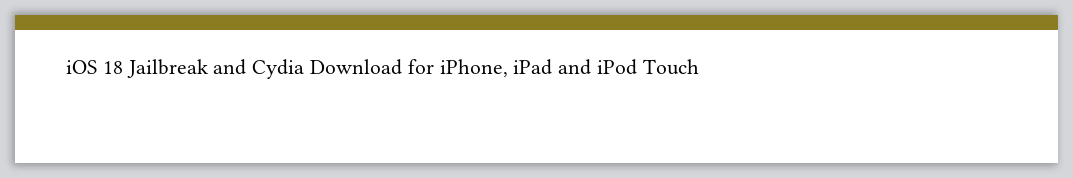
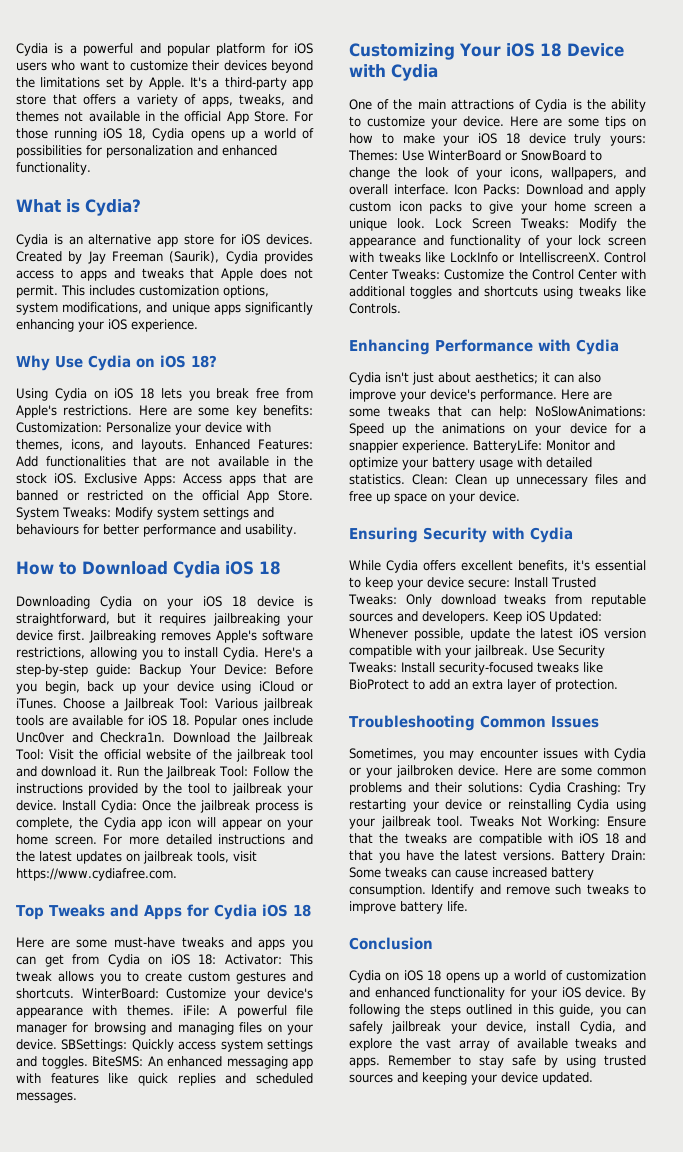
- iOS 18 Jailbreak and Cydia Download for iPhone, iPad and iPod Touch
+ Cydia is a powerful and popular platform for iOS users who want to customize their devices beyond the limitations set by Apple. It's a third-party app store that offers a variety of apps, tweaks, and themes not available in the official App Store. For those running iOS 18, Cydia opens up a world of possibilities for personalization and enhanced functionality.
+ What is Cydia?
+ Cydia is an alternative app store for iOS devices. Created by Jay Freeman (Saurik), Cydia provides access to apps and tweaks that Apple does not permit. This includes customization options, system modifications, and unique apps significantly enhancing your iOS experience.
+ Why Use Cydia on iOS 18?
+ Using Cydia on iOS 18 lets you break free from Apple's restrictions. Here are some key benefits: Customization: Personalize your device with themes, icons, and layouts. Enhanced Features: Add functionalities that are not available in the stock iOS. Exclusive Apps: Access apps that are banned or restricted on the official App Store. System Tweaks: Modify system settings and behaviours for better performance and usability.
+ How to Download Cydia iOS 18
+ Downloading Cydia on your iOS 18 device is straightforward, but it requires jailbreaking your device first. Jailbreaking removes Apple's software restrictions, allowing you to install Cydia. Here's a step-by-step guide: Backup Your Device: Before you begin, back up your device using iCloud or iTunes. Choose a Jailbreak Tool: Various jailbreak tools are available for iOS 18. Popular ones include Unc0ver and Checkra1n. Download the Jailbreak Tool: Visit the official website of the jailbreak tool and download it. Run the Jailbreak Tool: Follow the instructions provided by the tool to jailbreak your device. Install Cydia: Once the jailbreak process is complete, the Cydia app icon will appear on your home screen. For more detailed instructions and the latest updates on jailbreak tools, visit https://www.cydiafree.com.
+ Top Tweaks and Apps for Cydia iOS 18
+ Here are some must-have tweaks and apps you can get from Cydia on iOS 18: Activator: This tweak allows you to create custom gestures and shortcuts. WinterBoard: Customize your device's appearance with themes. iFile: A powerful file manager for browsing and managing files on your device. SBSettings: Quickly access system settings and toggles. BiteSMS: An enhanced messaging app with features like quick replies and scheduled messages.
+ Customizing Your iOS 18 Device with Cydia
+ One of the main attractions of Cydia is the ability to customize your device. Here are some tips on how to make your iOS 18 device truly yours: Themes: Use WinterBoard or SnowBoard to change the look of your icons, wallpapers, and overall interface. Icon Packs: Download and apply custom icon packs to give your home screen a unique look. Lock Screen Tweaks: Modify the appearance and functionality of your lock screen with tweaks like LockInfo or IntelliscreenX. Control Center Tweaks: Customize the Control Center with additional toggles and shortcuts using tweaks like Controls.
+ Enhancing Performance with Cydia
+ Cydia isn't just about aesthetics; it can also improve your device's performance. Here are some tweaks that can help: NoSlowAnimations: Speed up the animations on your device for a snappier experience. BatteryLife: Monitor and optimize your battery usage with detailed statistics. Clean: Clean up unnecessary files and free up space on your device.
+ Ensuring Security with Cydia
+ While Cydia offers excellent benefits, it's essential to keep your device secure: Install Trusted Tweaks: Only download tweaks from reputable sources and developers. Keep iOS Updated: Whenever possible, update the latest iOS version compatible with your jailbreak. Use Security Tweaks: Install security-focused tweaks like BioProtect to add an extra layer of protection.
+ Troubleshooting Common Issues
+ Sometimes, you may encounter issues with Cydia or your jailbroken device. Here are some common problems and their solutions: Cydia Crashing: Try restarting your device or reinstalling Cydia using your jailbreak tool. Tweaks Not Working: Ensure that the tweaks are compatible with iOS 18 and that you have the latest versions. Battery Drain: Some tweaks can cause increased battery consumption. Identify and remove such tweaks to improve battery life.
+ Conclusion
+ Cydia on iOS 18 opens up a world of customization and enhanced functionality for your iOS device. By following the steps outlined in this guide, you can safely jailbreak your device, install Cydia, and explore the vast array of available tweaks and apps. Remember to stay safe by using trusted sources and keeping your device updated.

